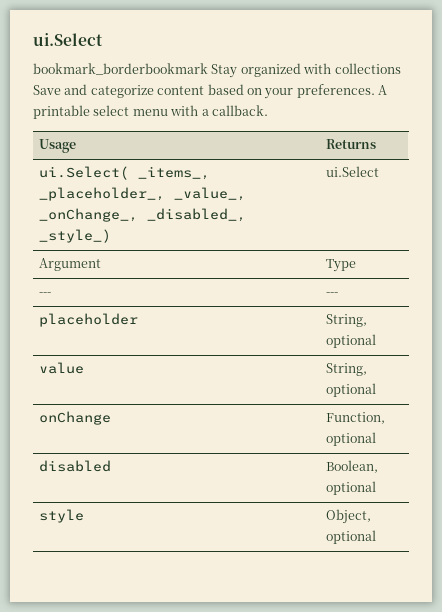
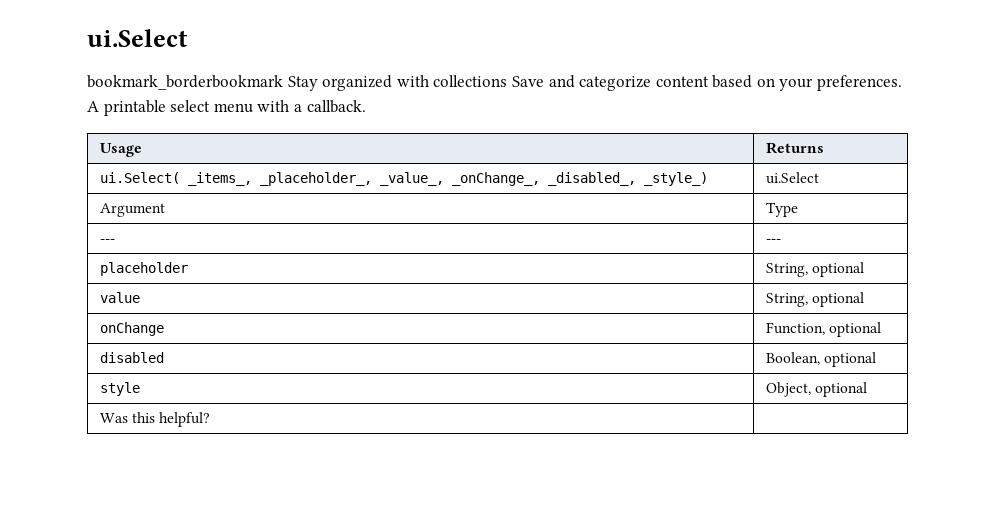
+ Was this helpful? |

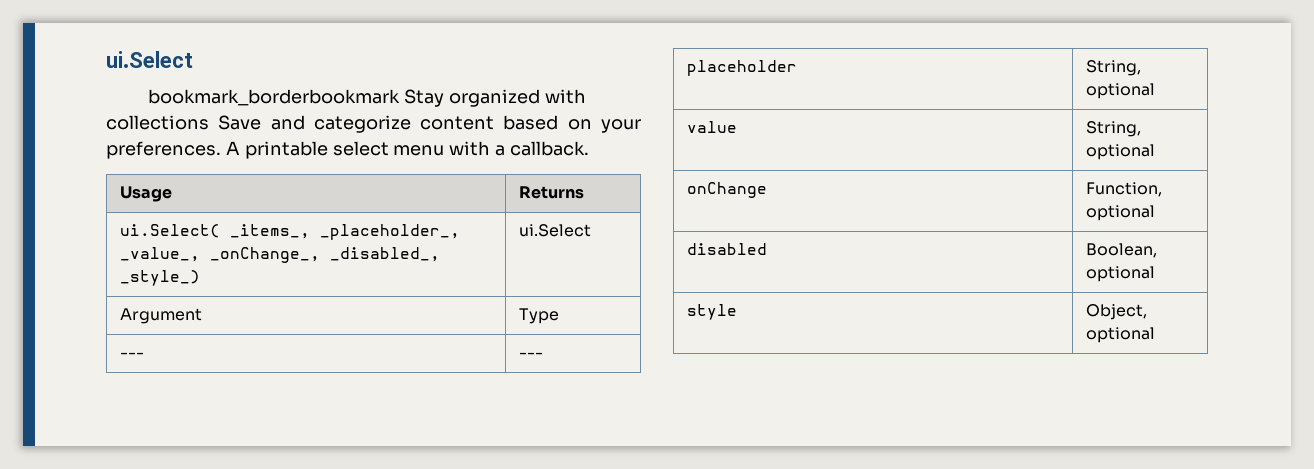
- Was this helpful? |

